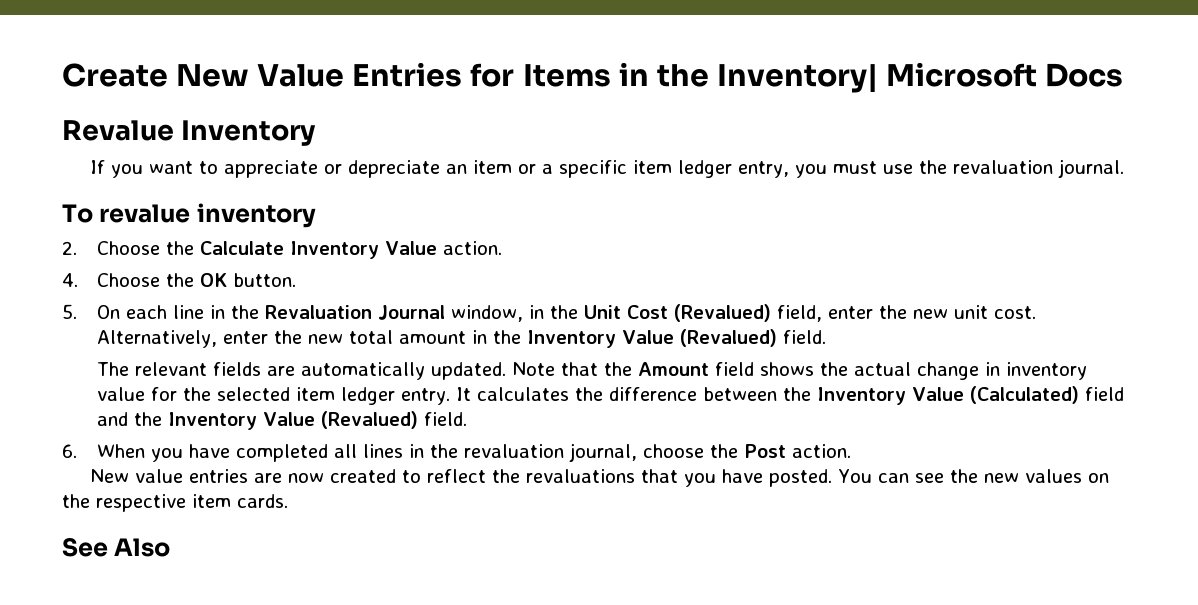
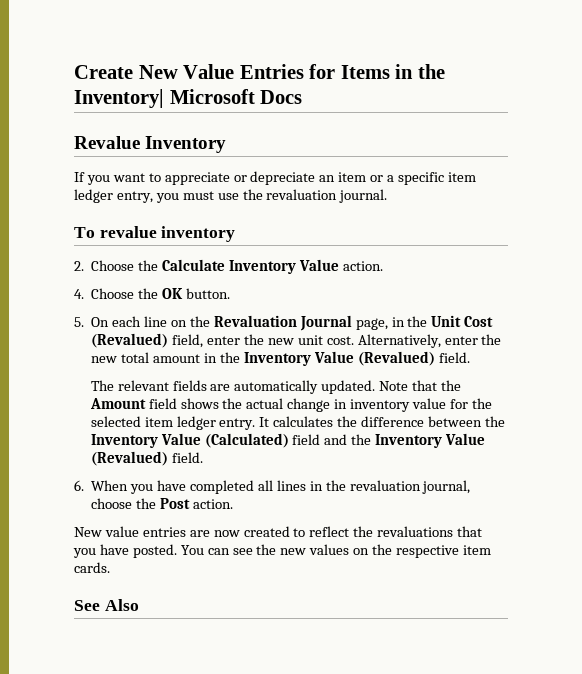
- 5. On each line in the Revaluation Journal window, in the Unit Cost (Revalued) field, enter the new unit cost.
+ 5. On each line on the Revaluation Journal page, in the Unit Cost (Revalued) field, enter the new unit cost.

